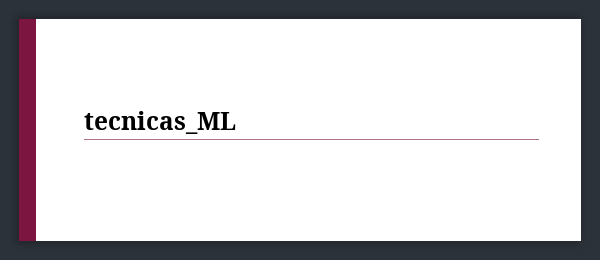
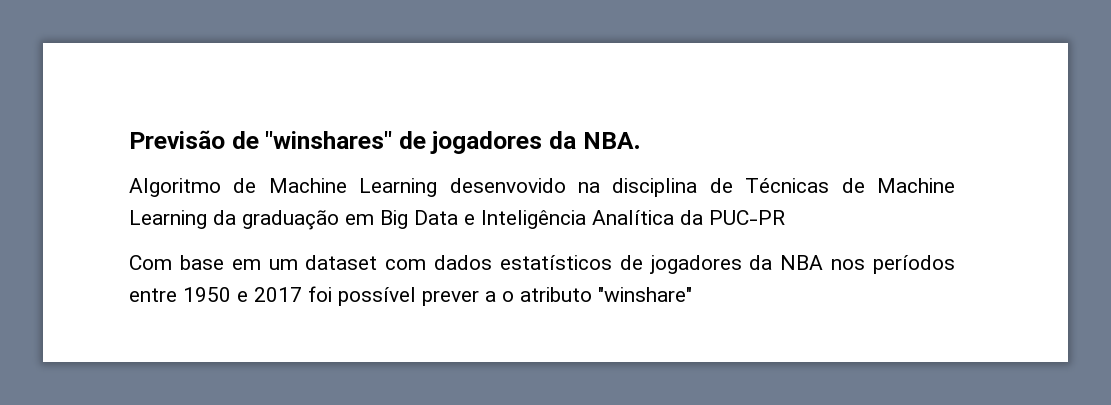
- tecnicas_ML
+ Previsão de "winshares" de jogadores da NBA.
+ Algoritmo de Machine Learning desenvovido na disciplina de Técnicas de Machine Learning da graduação em Big Data e Inteligência Analítica da PUC-PR
+ Com base em um dataset com dados estatísticos de jogadores da NBA nos períodos entre 1950 e 2017 foi possível prever a o atributo "winshare"

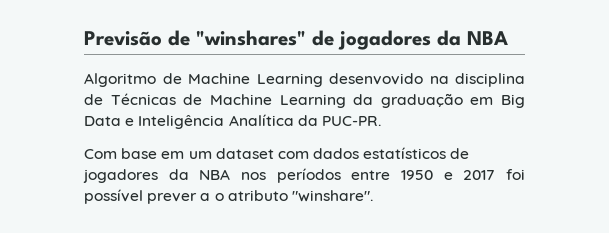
- Previsão de "winshares" de jogadores da NBA.
+ Previsão de "winshares" de jogadores da NBA
- Algoritmo de Machine Learning desenvovido na disciplina de Técnicas de Machine Learning da graduação em Big Data e Inteligência Analítica da PUC-PR
+ Algoritmo de Machine Learning desenvovido na disciplina de Técnicas de Machine Learning da graduação em Big Data e Inteligência Analítica da PUC-PR.
- Com base em um dataset com dados estatísticos de jogadores da NBA nos períodos entre 1950 e 2017 foi possível prever a o atributo "winshare"
+ Com base em um dataset com dados estatísticos de jogadores da NBA nos períodos entre 1950 e 2017 foi possível prever a o atributo "winshare".

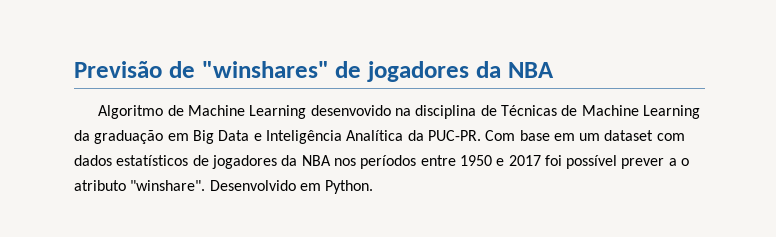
- Algoritmo de Machine Learning desenvovido na disciplina de Técnicas de Machine Learning da graduação em Big Data e Inteligência Analítica da PUC-PR.
- Com base em um dataset com dados estatísticos de jogadores da NBA nos períodos entre 1950 e 2017 foi possível prever a o atributo "winshare".
+ Algoritmo de Machine Learning desenvovido na disciplina de Técnicas de Machine Learning da graduação em Big Data e Inteligência Analítica da PUC-PR. Com base em um dataset com dados estatísticos de jogadores da NBA nos períodos entre 1950 e 2017 foi possível prever a o atributo "winshare".
+ Desenvolvido em Python.

